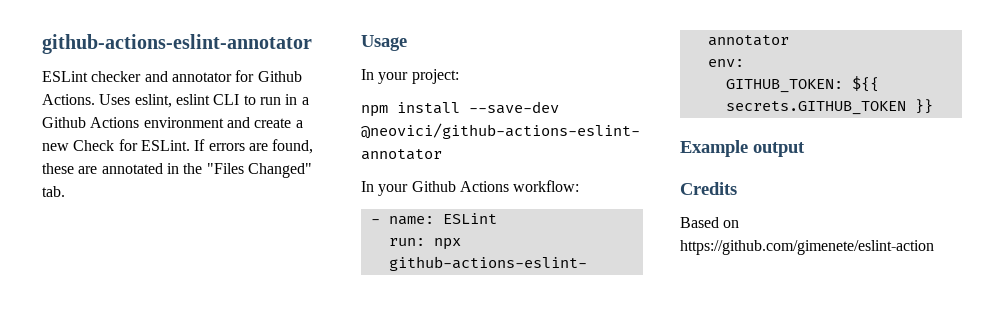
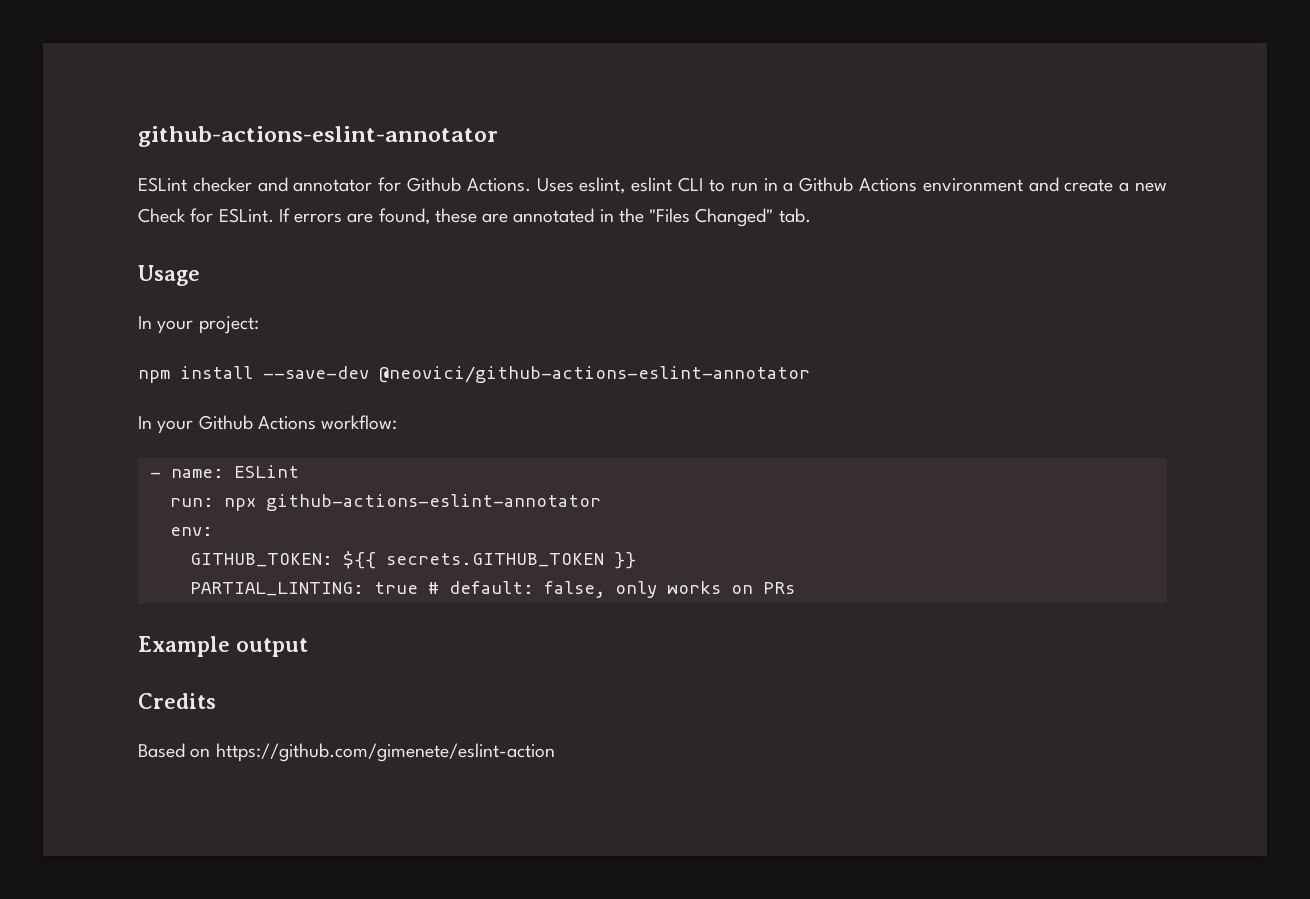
+ PARTIAL_LINTING: true # default: false, only works on PRs

